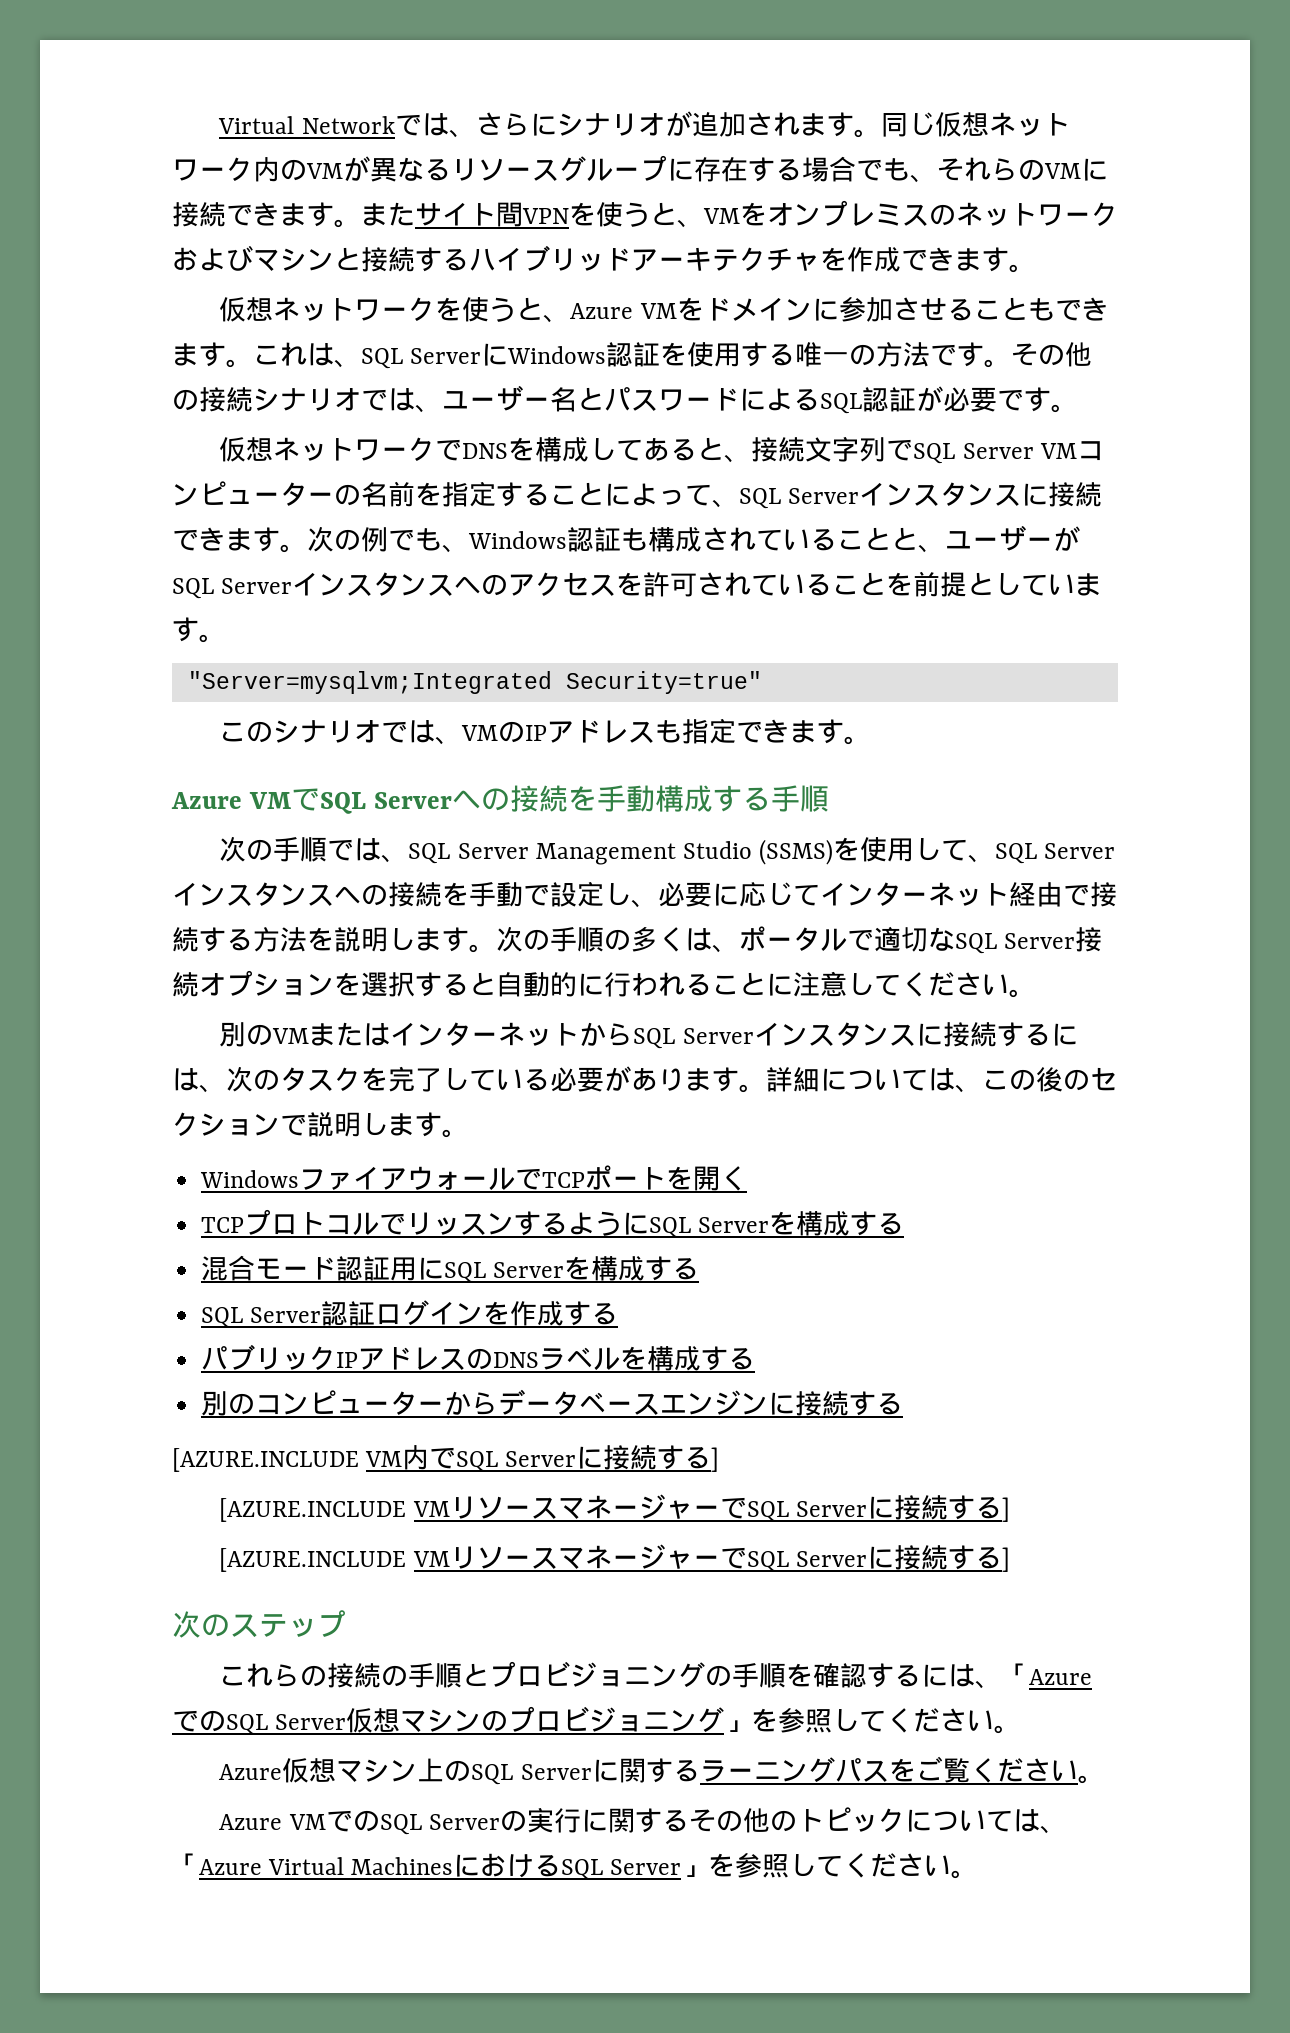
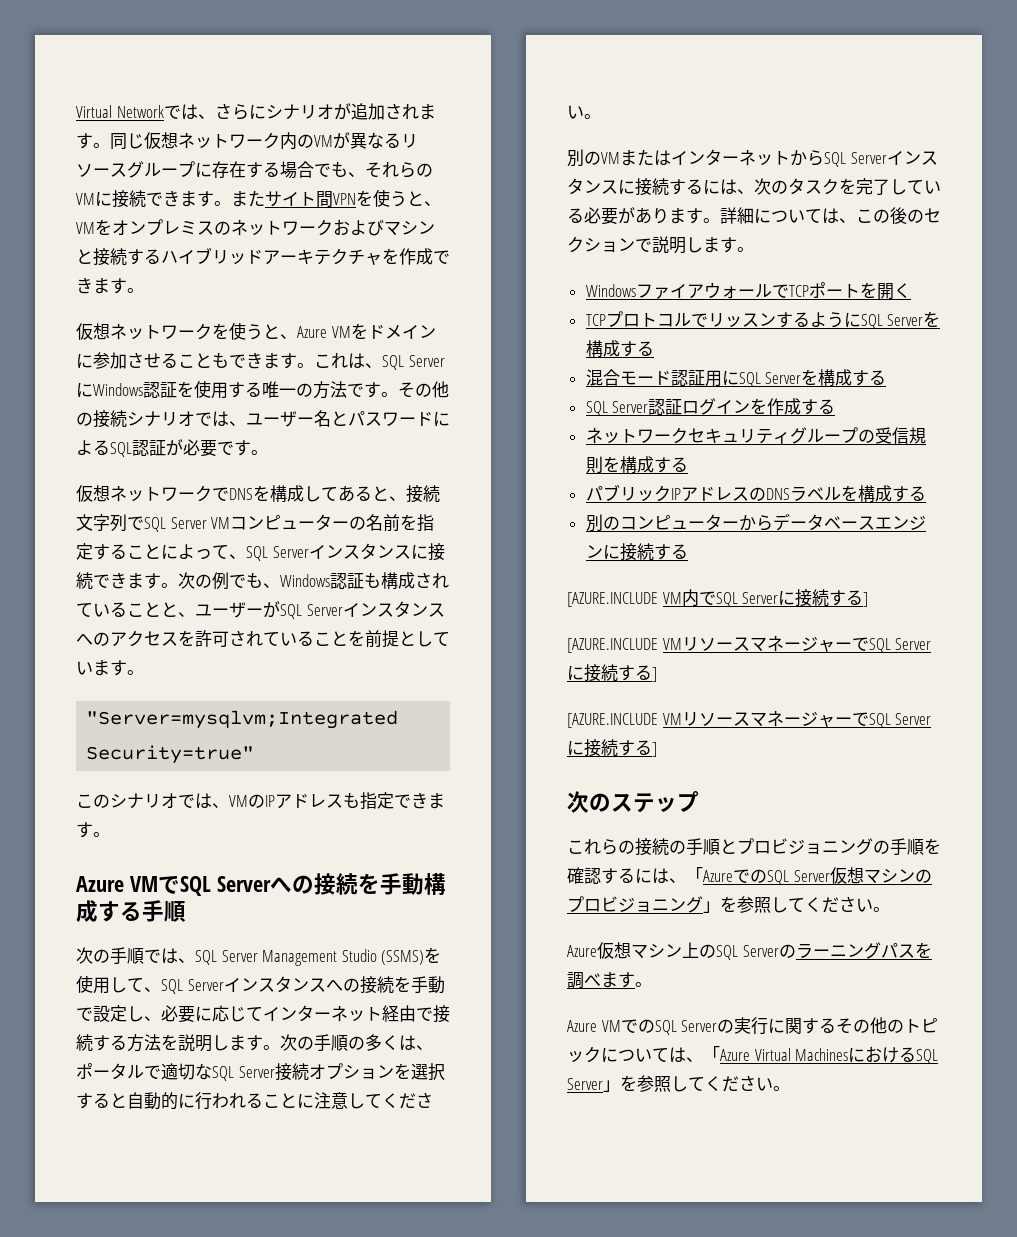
+ ネットワークセキュリティグループの受信規則を構成する
- Azure仮想マシン上のSQL Serverに関するラーニングパスをご覧ください。
+ Azure仮想マシン上のSQL Serverのラーニングパスを調べます。

